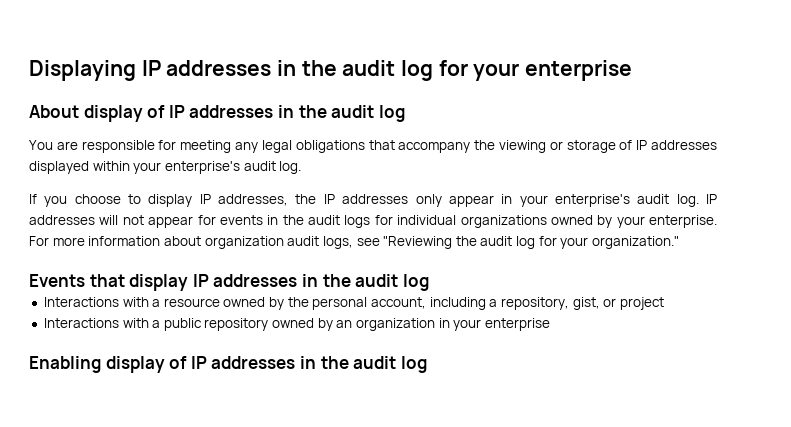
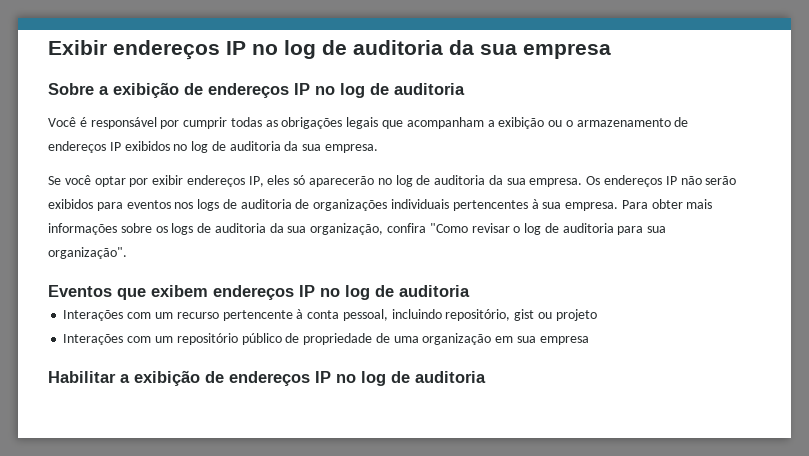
- Displaying IP addresses in the audit log for your enterprise
- About display of IP addresses in the audit log
- You are responsible for meeting any legal obligations that accompany the viewing or storage of IP addresses displayed within your enterprise's audit log.
- If you choose to display IP addresses, the IP addresses only appear in your enterprise's audit log. IP addresses will not appear for events in the audit logs for individual organizations owned by your enterprise. For more information about organization audit logs, see "Reviewing the audit log for your organization."
- Events that display IP addresses in the audit log
- Interactions with a resource owned by the personal account, including a repository, gist, or project
- Interactions with a public repository owned by an organization in your enterprise
- Enabling display of IP addresses in the audit log
+ Exibir endereços IP no log de auditoria da sua empresa
+ Sobre a exibição de endereços IP no log de auditoria
+ Você é responsável por cumprir todas as obrigações legais que acompanham a exibição ou o armazenamento de endereços IP exibidos no log de auditoria da sua empresa.
+ Se você optar por exibir endereços IP, eles só aparecerão no log de auditoria da sua empresa. Os endereços IP não serão exibidos para eventos nos logs de auditoria de organizações individuais pertencentes à sua empresa. Para obter mais informações sobre os logs de auditoria da sua organização, confira "Como revisar o log de auditoria para sua organização".
+ Eventos que exibem endereços IP no log de auditoria
+ Interações com um recurso pertencente à conta pessoal, incluindo repositório, gist ou projeto
+ Interações com um repositório público de propriedade de uma organização em sua empresa
+ Habilitar a exibição de endereços IP no log de auditoria

